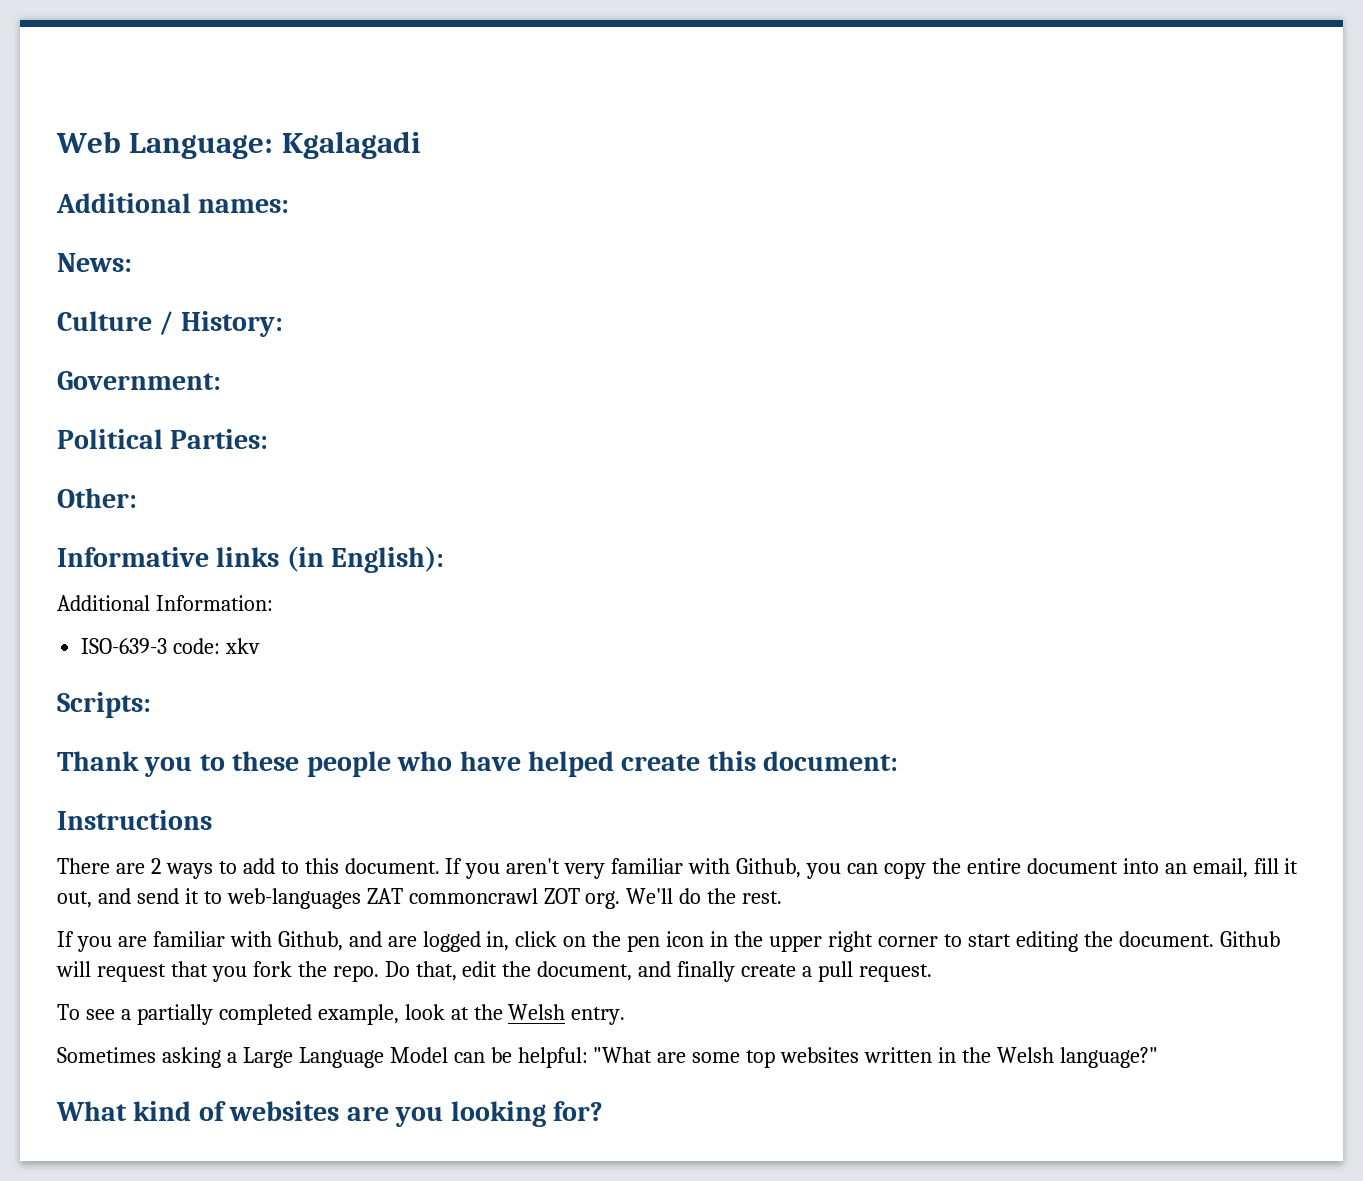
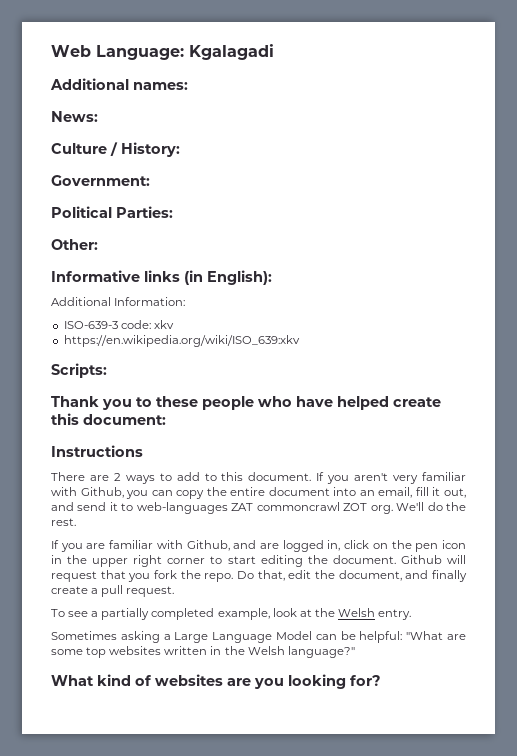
+ https://en.wikipedia.org/wiki/ISO_639:xkv

